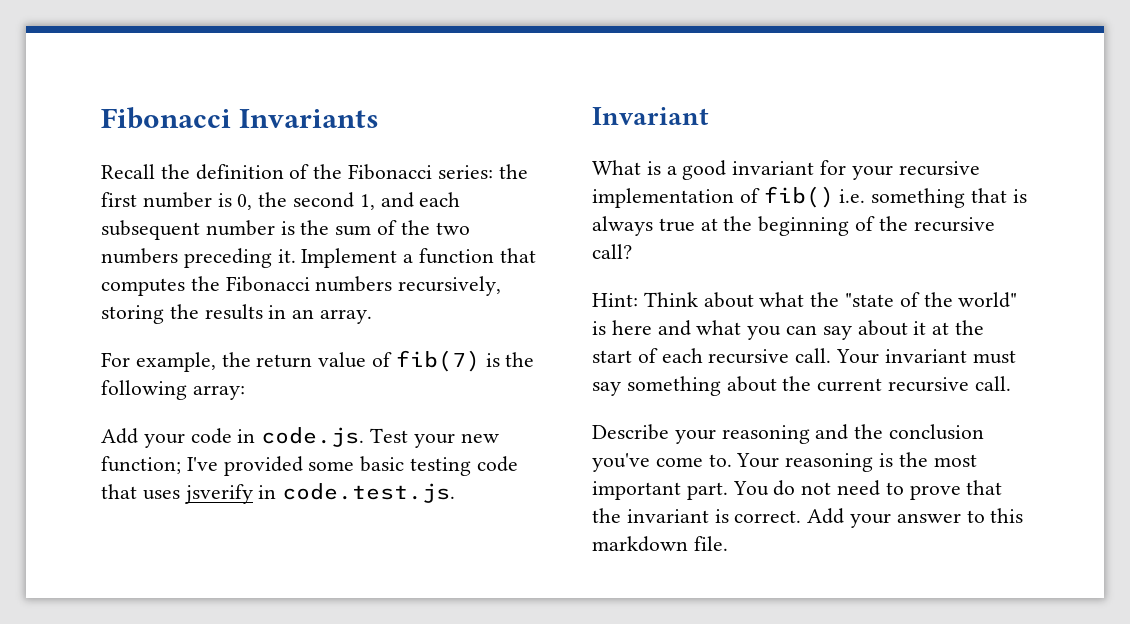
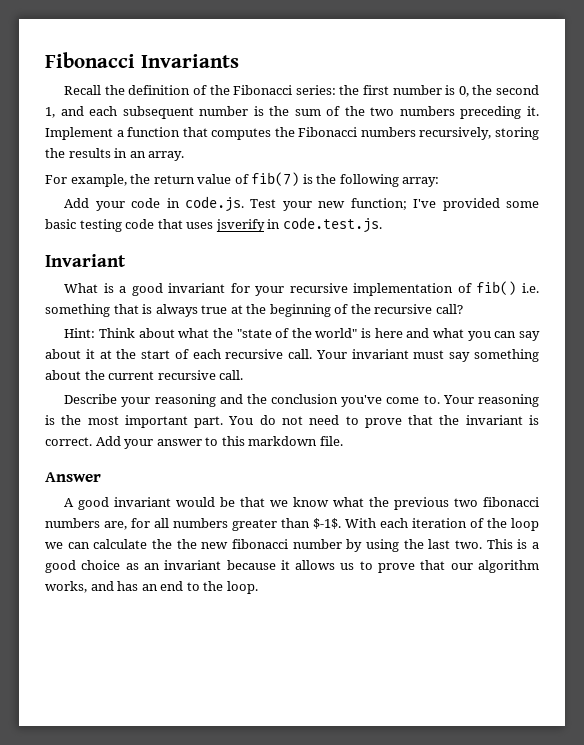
+ Answer
+ A good invariant would be that we know what the previous two fibonacci numbers are, for all numbers greater than $-1$. With each iteration of the loop we can calculate the the new fibonacci number by using the last two. This is a good choice as an invariant because it allows us to prove that our algorithm works, and has an end to the loop.

